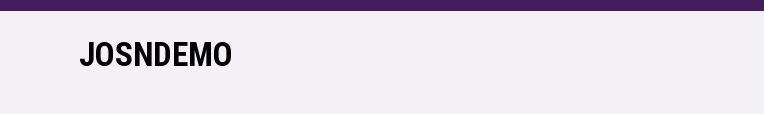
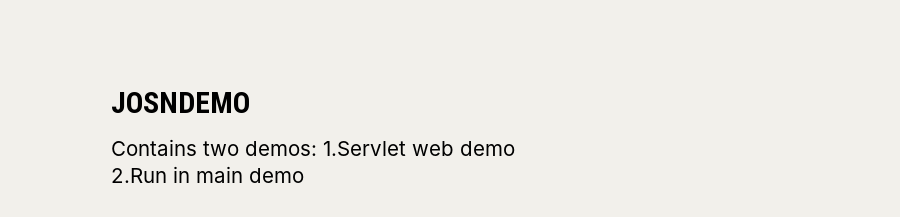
+ Contains two demos: 1.Servlet web demo
+ 2.Run in main demo

